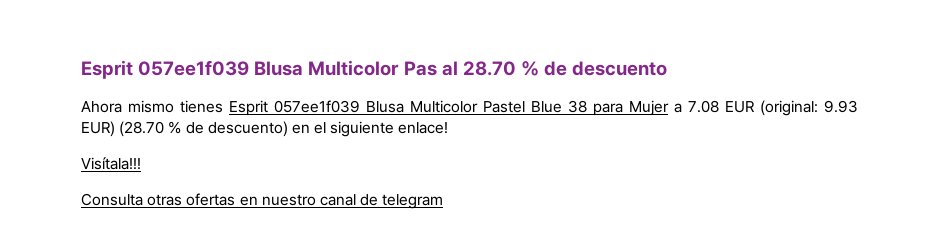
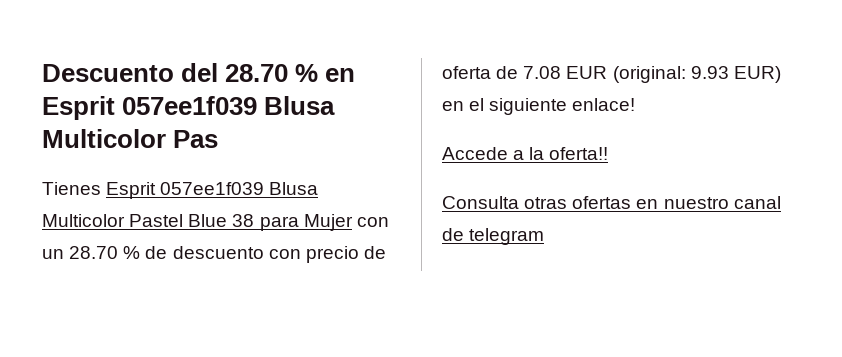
- Esprit 057ee1f039 Blusa Multicolor Pas al 28.70 % de descuento
- Ahora mismo tienes Esprit 057ee1f039 Blusa Multicolor Pastel Blue 38 para Mujer a 7.08 EUR (original: 9.93 EUR) (28.70 % de descuento) en el siguiente enlace!
+ Descuento del 28.70 % en Esprit 057ee1f039 Blusa Multicolor Pas
+ Tienes Esprit 057ee1f039 Blusa Multicolor Pastel Blue 38 para Mujer con un 28.70 % de descuento con precio de oferta de 7.08 EUR (original: 9.93 EUR) en el siguiente enlace!
- Visítala!!!
+ Accede a la oferta!!

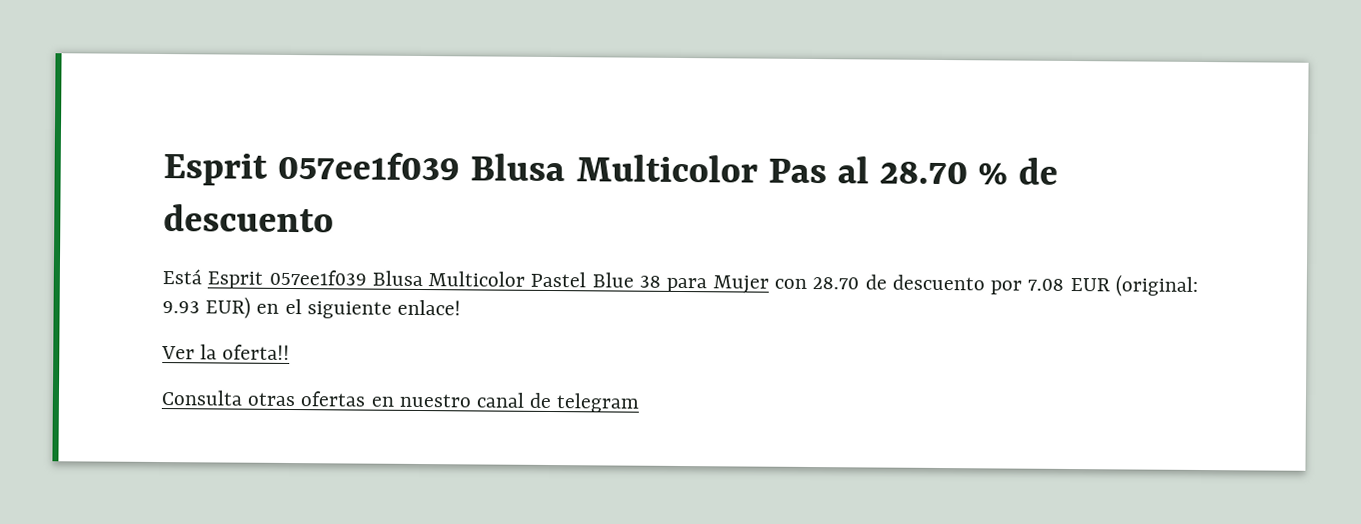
- Descuento del 28.70 % en Esprit 057ee1f039 Blusa Multicolor Pas
- Tienes Esprit 057ee1f039 Blusa Multicolor Pastel Blue 38 para Mujer con un 28.70 % de descuento con precio de oferta de 7.08 EUR (original: 9.93 EUR) en el siguiente enlace!
+ Esprit 057ee1f039 Blusa Multicolor Pas al 28.70 % de descuento
+ Está Esprit 057ee1f039 Blusa Multicolor Pastel Blue 38 para Mujer con 28.70 de descuento por 7.08 EUR (original: 9.93 EUR) en el siguiente enlace!
- Accede a la oferta!!
+ Ver la oferta!!

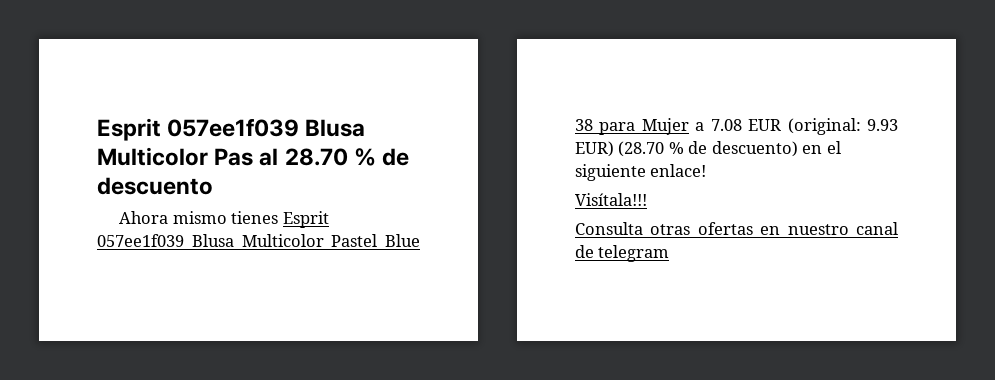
- Está Esprit 057ee1f039 Blusa Multicolor Pastel Blue 38 para Mujer con 28.70 de descuento por 7.08 EUR (original: 9.93 EUR) en el siguiente enlace!
+ Ahora mismo tienes Esprit 057ee1f039 Blusa Multicolor Pastel Blue 38 para Mujer a 7.08 EUR (original: 9.93 EUR) (28.70 % de descuento) en el siguiente enlace!
- Ver la oferta!!
+ Visítala!!!

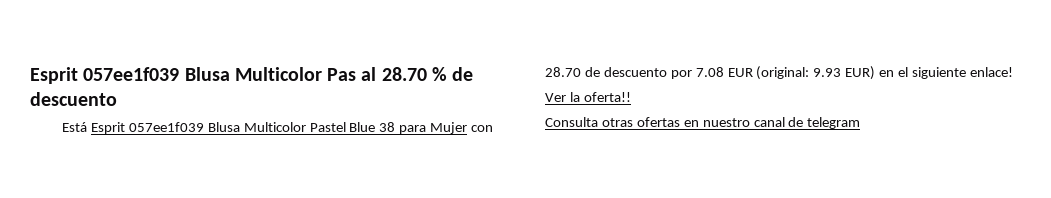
- Ahora mismo tienes Esprit 057ee1f039 Blusa Multicolor Pastel Blue 38 para Mujer a 7.08 EUR (original: 9.93 EUR) (28.70 % de descuento) en el siguiente enlace!
+ Está Esprit 057ee1f039 Blusa Multicolor Pastel Blue 38 para Mujer con 28.70 de descuento por 7.08 EUR (original: 9.93 EUR) en el siguiente enlace!
- Visítala!!!
+ Ver la oferta!!

